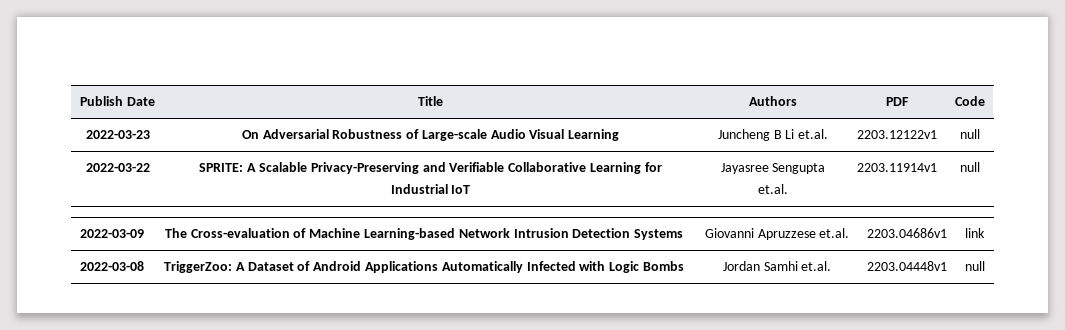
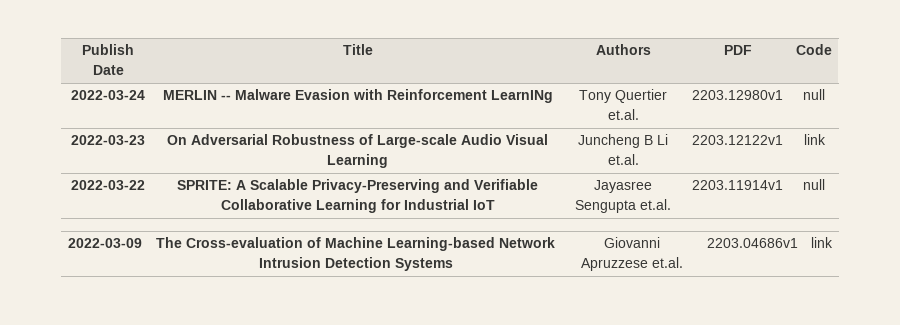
+ 2022-03-24 | MERLIN -- Malware Evasion with Reinforcement LearnINg | Tony Quertier et.al. | 2203.12980v1 | null
- 2022-03-23 | On Adversarial Robustness of Large-scale Audio Visual Learning | Juncheng B Li et.al. | 2203.12122v1 | null
+ 2022-03-23 | On Adversarial Robustness of Large-scale Audio Visual Learning | Juncheng B Li et.al. | 2203.12122v1 | link
- 2022-03-08 | TriggerZoo: A Dataset of Android Applications Automatically Infected with Logic Bombs | Jordan Samhi et.al. | 2203.04448v1 | null

